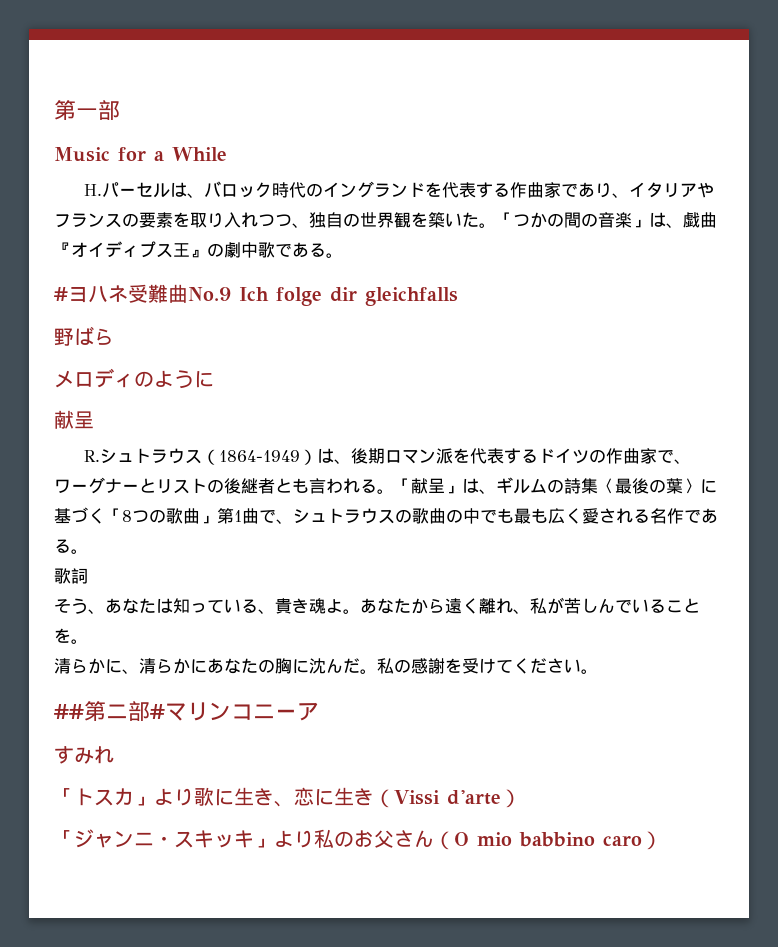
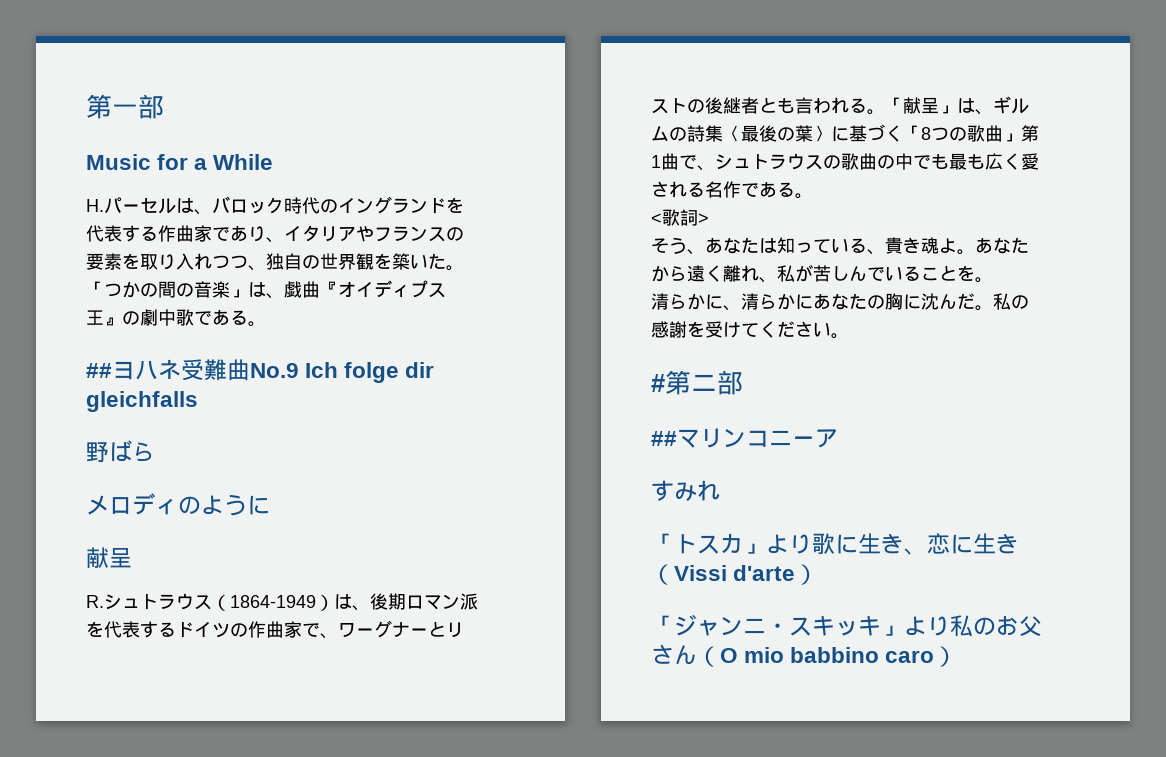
- #ヨハネ受難曲No.9 Ich folge dir gleichfalls
+ ##ヨハネ受難曲No.9 Ich folge dir gleichfalls
- 歌詞
+ <歌詞>
- ##第ニ部#マリンコニーア
+ #第ニ部
+ ##マリンコニーア

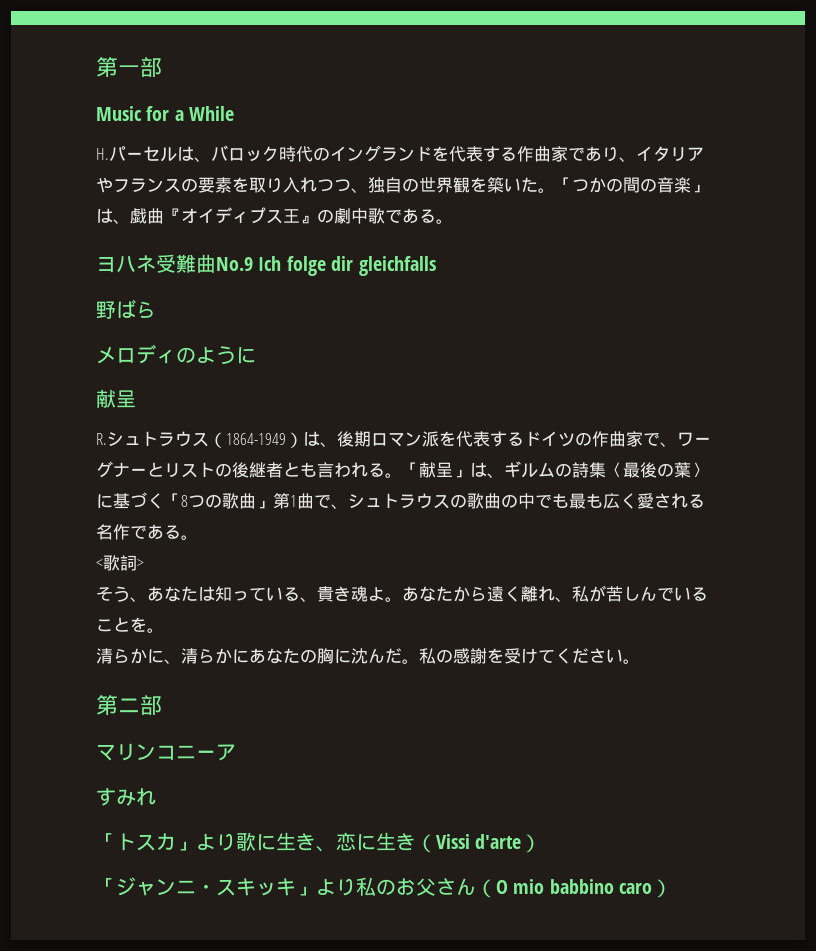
- ##ヨハネ受難曲No.9 Ich folge dir gleichfalls
+ ヨハネ受難曲No.9 Ich folge dir gleichfalls
- #第ニ部
+ 第ニ部
- ##マリンコニーア
+ マリンコニーア

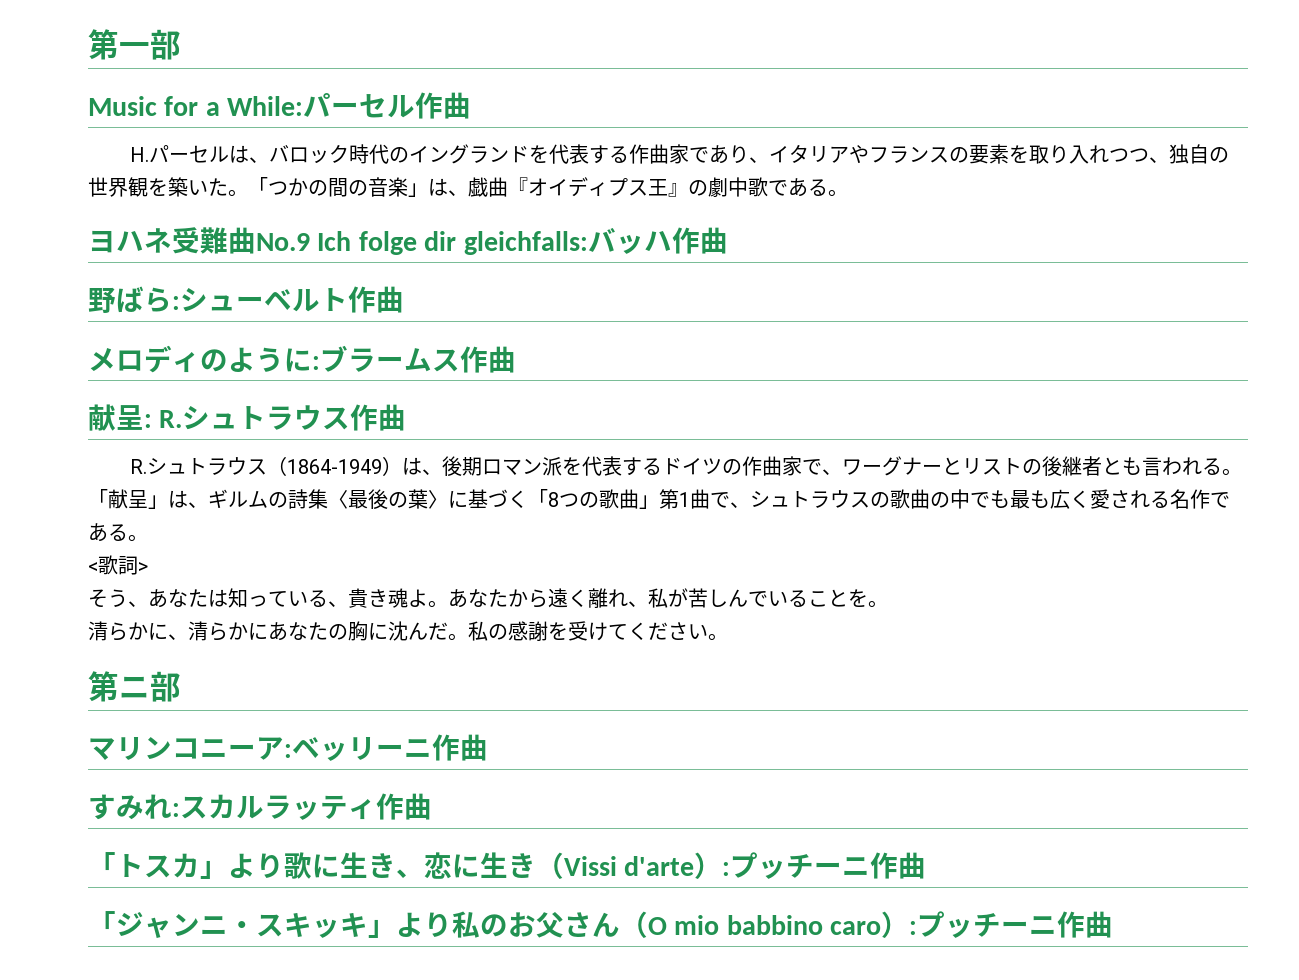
- Music for a While
+ Music for a While:パーセル作曲
- ヨハネ受難曲No.9 Ich folge dir gleichfalls
- 野ばら
- メロディのように
- 献呈
+ ヨハネ受難曲No.9 Ich folge dir gleichfalls:バッハ作曲
+ 野ばら:シューベルト作曲
+ メロディのように:ブラームス作曲
+ 献呈: R.シュトラウス作曲
- マリンコニーア
- すみれ
+ マリンコニーア:ベッリーニ作曲
+ すみれ:スカルラッティ作曲
- 「トスカ」より歌に生き、恋に生き（Vissi d'arte）
+ 「トスカ」より歌に生き、恋に生き（Vissi d'arte）:プッチーニ作曲
- 「ジャンニ・スキッキ」より私のお父さん（O mio babbino caro）
+ 「ジャンニ・スキッキ」より私のお父さん（O mio babbino caro）:プッチーニ作曲

